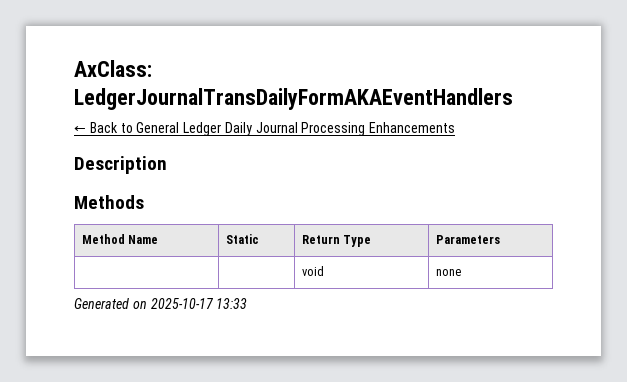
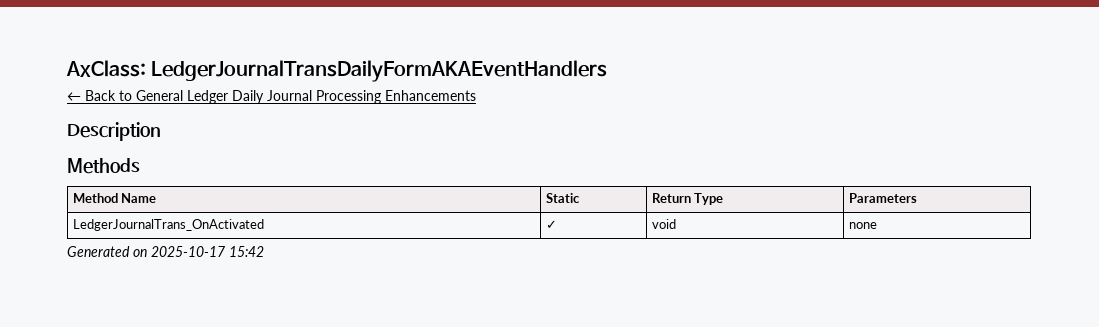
- | | void | none
+ LedgerJournalTrans_OnActivated | ✓ | void | none
- Generated on 2025-10-17 13:33
+ Generated on 2025-10-17 15:42

